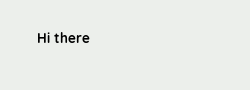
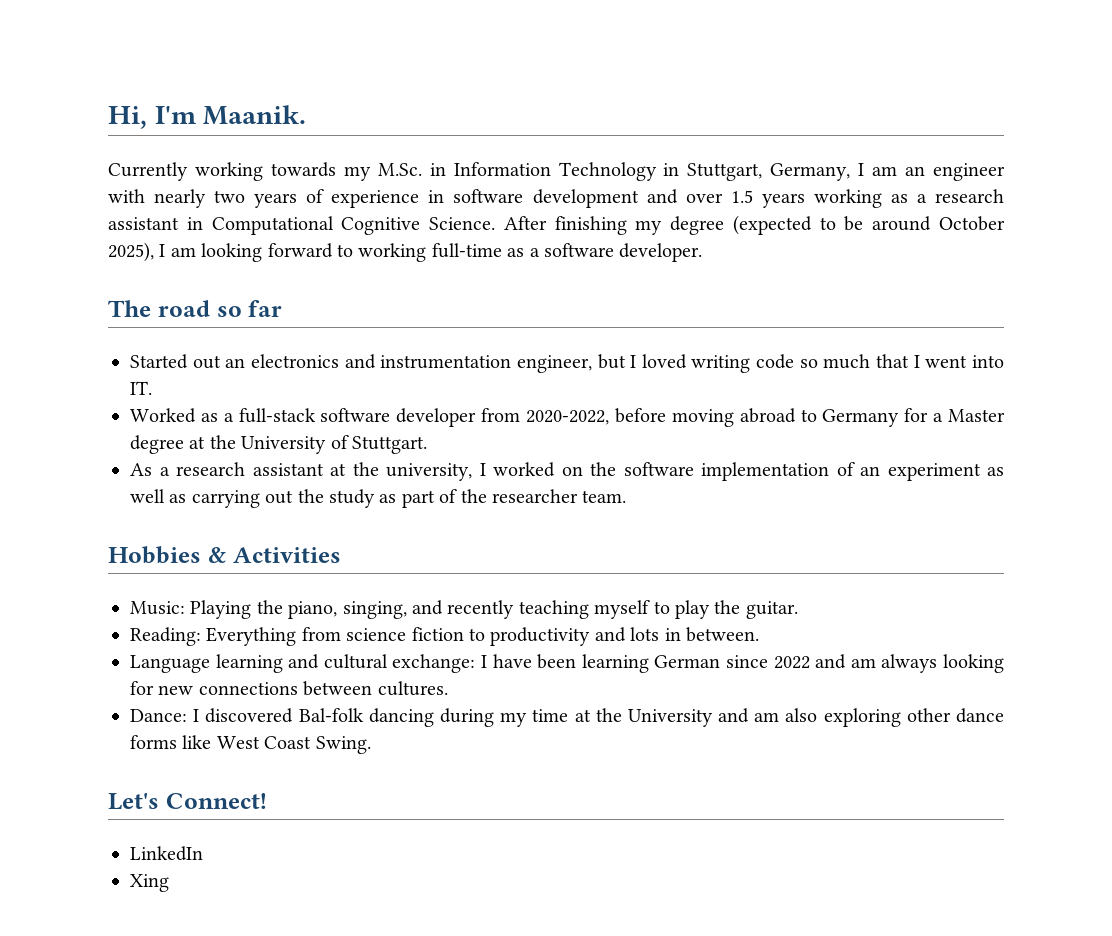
- Hi there
+ Hi, I'm Maanik.
+ Currently working towards my M.Sc. in Information Technology in Stuttgart, Germany, I am an engineer with nearly two years of experience in software development and over 1.5 years working as a research assistant in Computational Cognitive Science. After finishing my degree (expected to be around October 2025), I am looking forward to working full-time as a software developer.
+ The road so far
+ Started out an electronics and instrumentation engineer, but I loved writing code so much that I went into IT.
+ Worked as a full-stack software developer from 2020-2022, before moving abroad to Germany for a Master degree at the University of Stuttgart.
+ As a research assistant at the university, I worked on the software implementation of an experiment as well as carrying out the study as part of the researcher team.
+ Hobbies & Activities
+ Music: Playing the piano, singing, and recently teaching myself to play the guitar.
+ Reading: Everything from science fiction to productivity and lots in between.
+ Language learning and cultural exchange: I have been learning German since 2022 and am always looking for new connections between cultures.
+ Dance: I discovered Bal-folk dancing during my time at the University and am also exploring other dance forms like West Coast Swing.
+ Let's Connect!
+ LinkedIn
+ Xing

